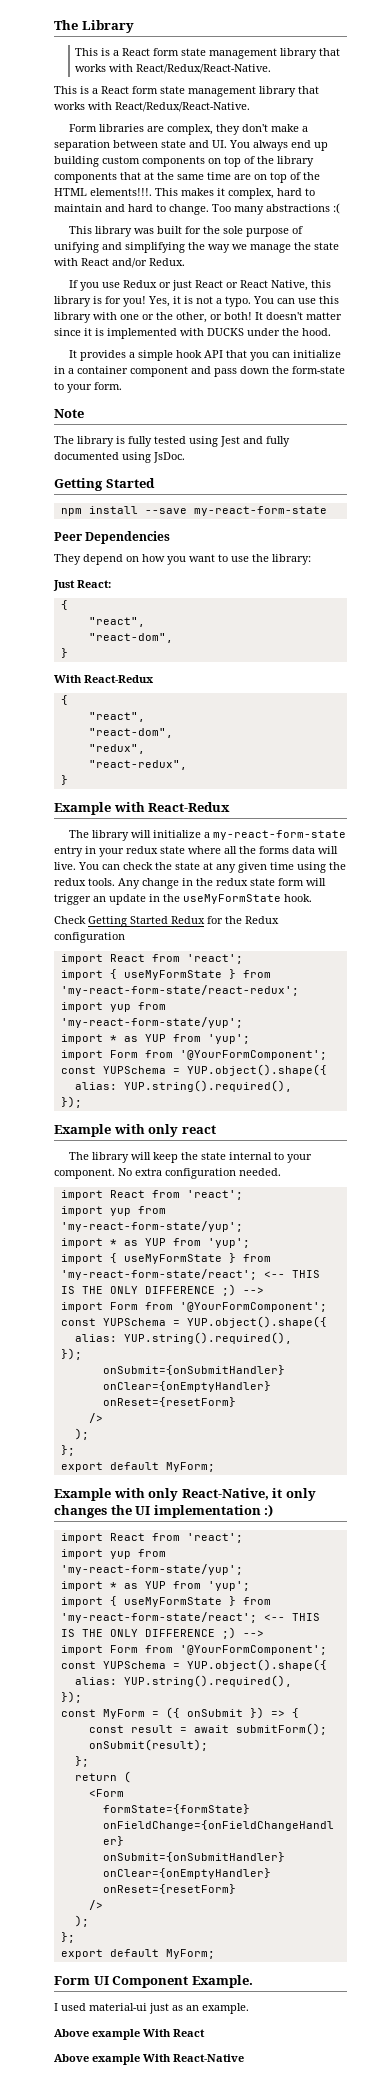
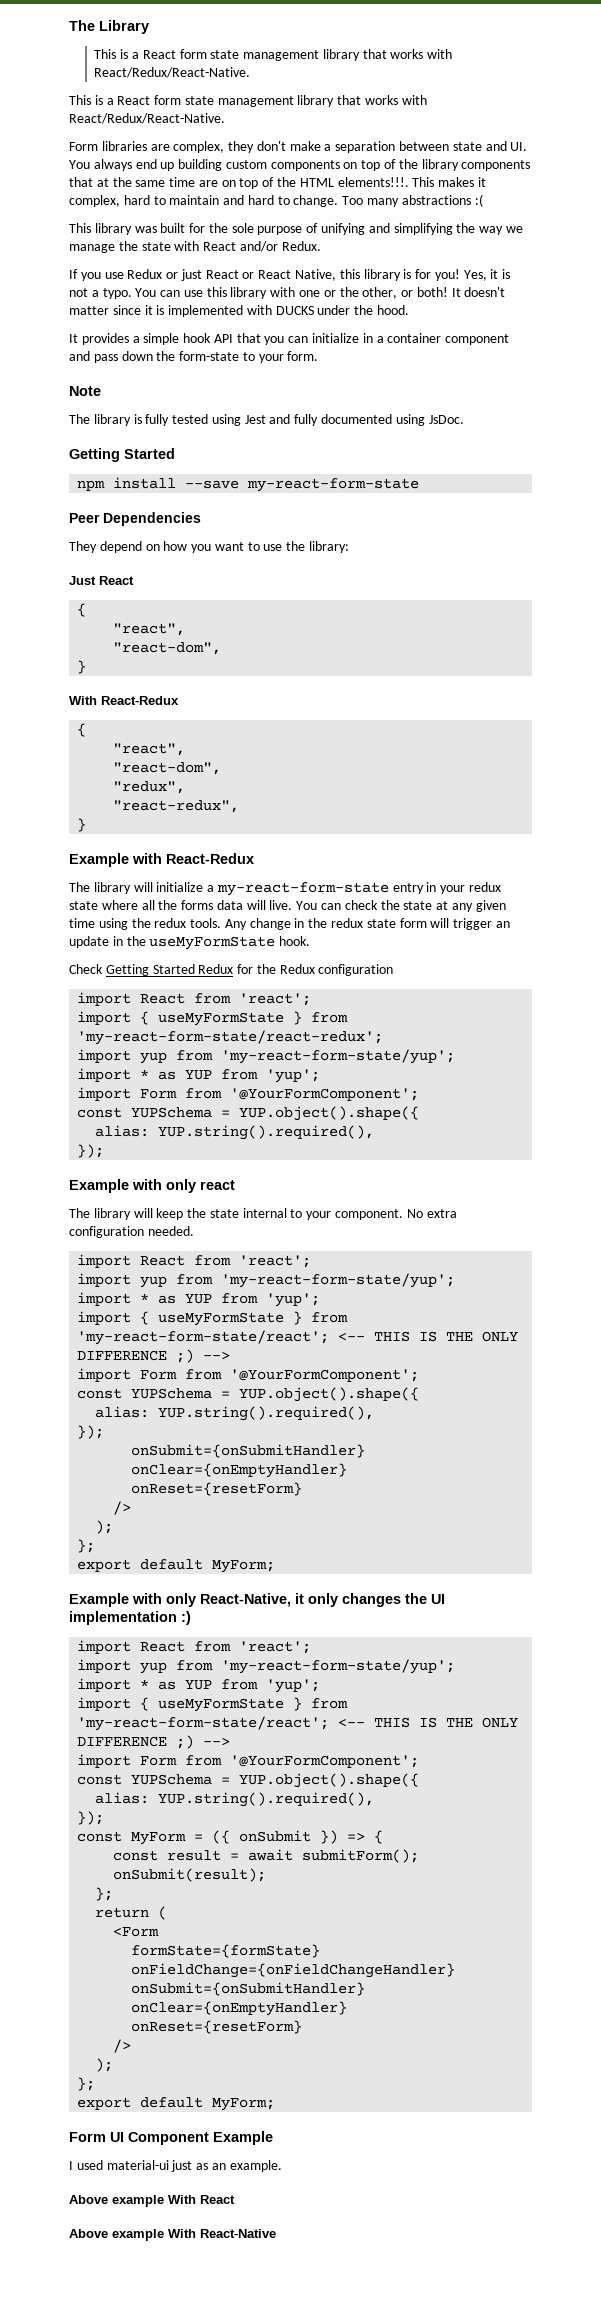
- Just React:
+ Just React
- Form UI Component Example.
+ Form UI Component Example

